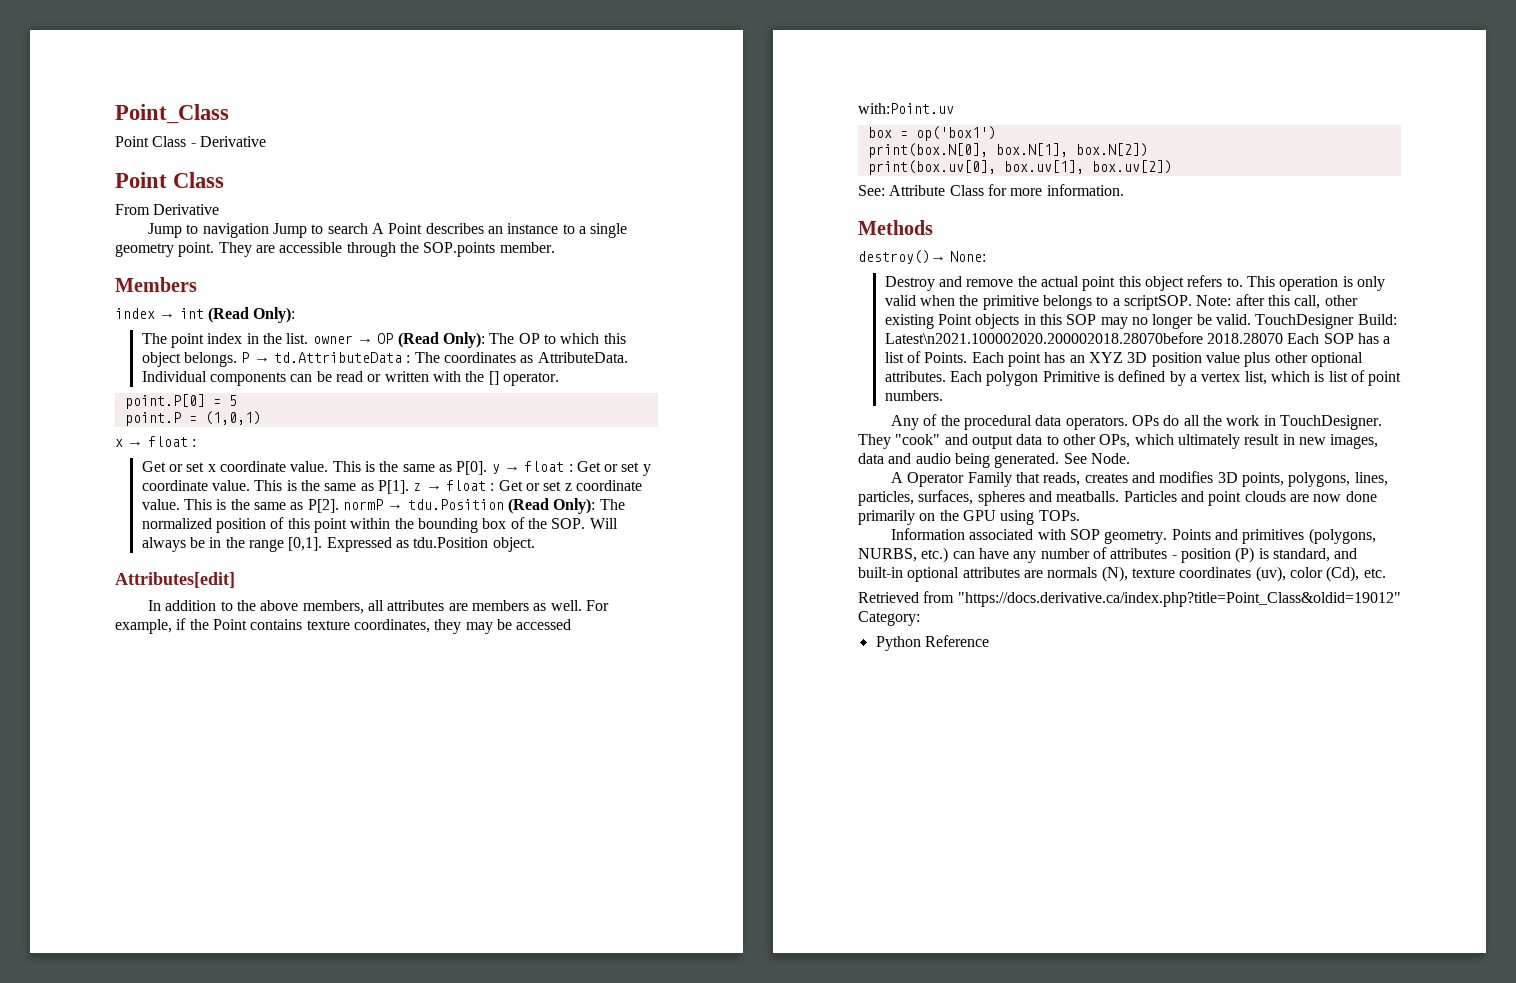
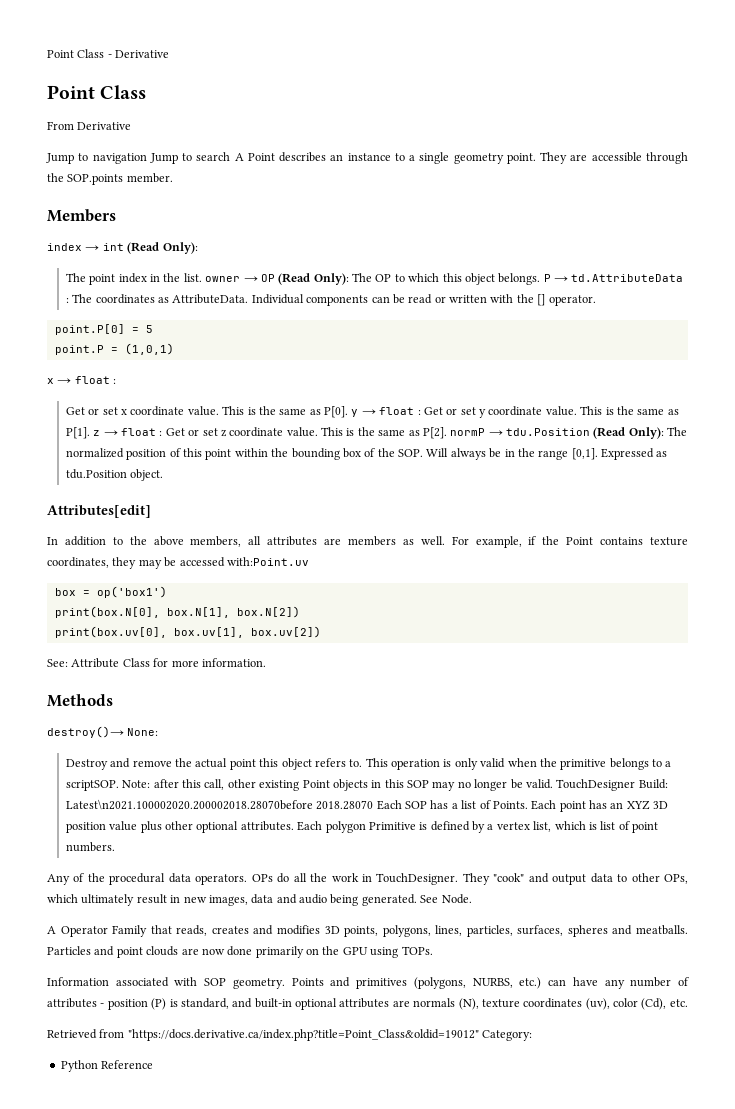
- Point_Class

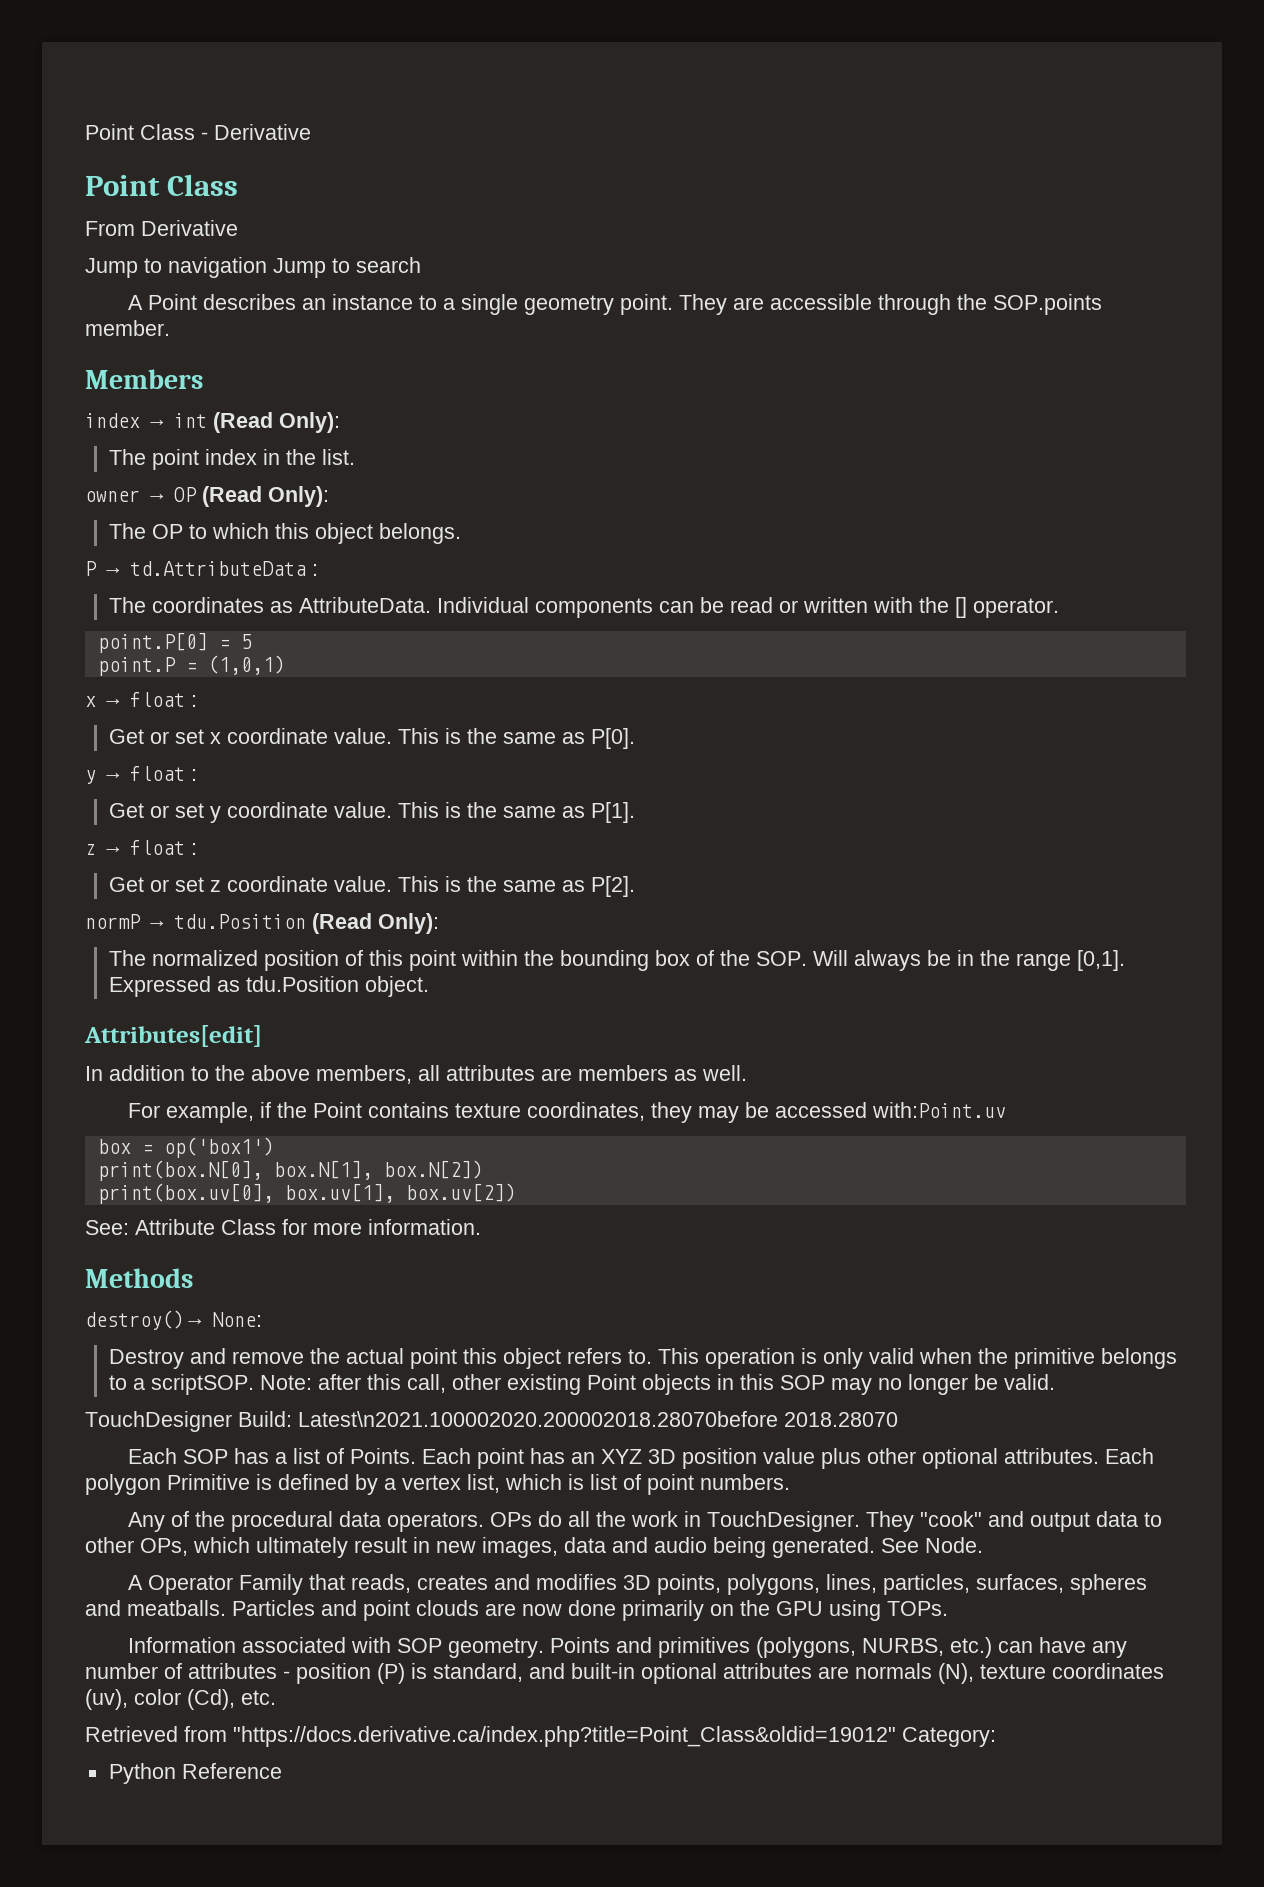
- Jump to navigation Jump to search A Point describes an instance to a single geometry point.
+ Jump to navigation Jump to search
+ A Point describes an instance to a single geometry point.
- The point index in the list. owner → OP (Read Only): The OP to which this object belongs. P → td.AttributeData : The coordinates as AttributeData.
+ The point index in the list.
+ owner → OP (Read Only):
+ The OP to which this object belongs.
+ P → td.AttributeData :
+ The coordinates as AttributeData.
- This is the same as P[0]. y → float : Get or set y coordinate value.
+ This is the same as P[0].
+ y → float :
+ Get or set y coordinate value.
- This is the same as P[1]. z → float : Get or set z coordinate value.
+ This is the same as P[1].
+ z → float :
+ Get or set z coordinate value.
- This is the same as P[2]. normP → tdu.Position (Read Only): The normalized position of this point within the bounding box of the SOP. Will always be in the range [0,1].
+ This is the same as P[2].
+ normP → tdu.Position (Read Only):
+ The normalized position of this point within the bounding box of the SOP. Will always be in the range [0,1].
- In addition to the above members, all attributes are members as well. For example, if the Point contains texture coordinates, they may be accessed with:Point.uv
+ In addition to the above members, all attributes are members as well.
+ For example, if the Point contains texture coordinates, they may be accessed with:Point.uv
- Note: after this call, other existing Point objects in this SOP may no longer be valid. TouchDesigner Build: Latest\n2021.100002020.200002018.28070before 2018.28070 Each SOP has a list of Points.
+ Note: after this call, other existing Point objects in this SOP may no longer be valid.
+ TouchDesigner Build: Latest\n2021.100002020.200002018.28070before 2018.28070
+ Each SOP has a list of Points.

